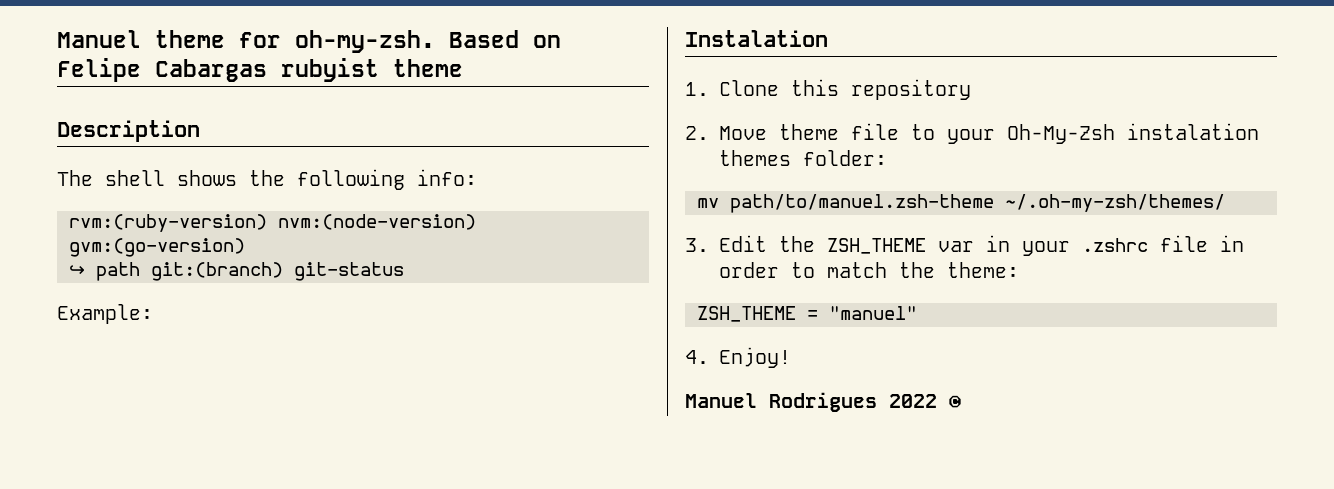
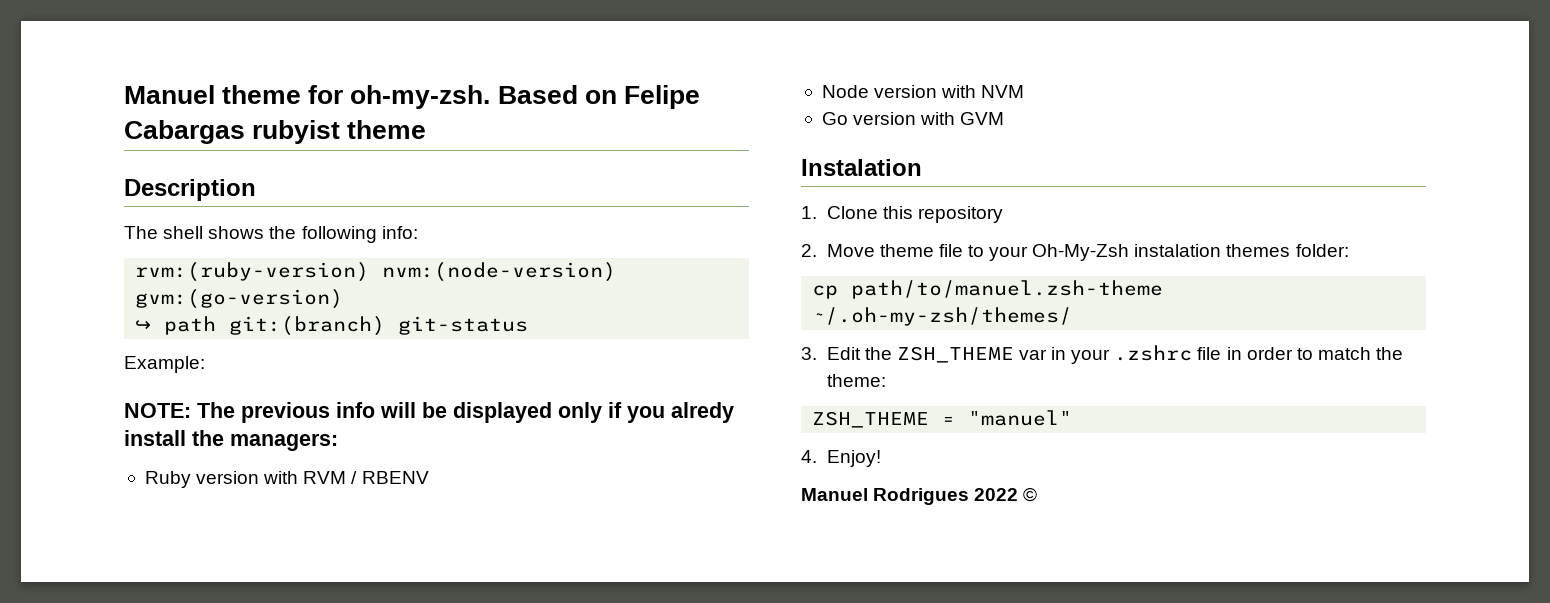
+ NOTE: The previous info will be displayed only if you alredy install the managers:
+ Ruby version with RVM / RBENV
+ Node version with NVM
+ Go version with GVM
- mv path/to/manuel.zsh-theme ~/.oh-my-zsh/themes/
+ cp path/to/manuel.zsh-theme ~/.oh-my-zsh/themes/

